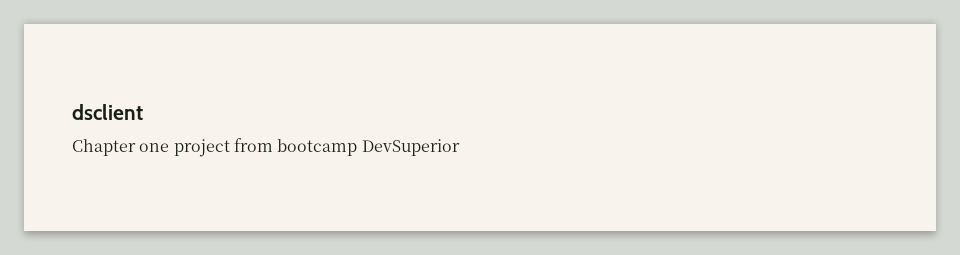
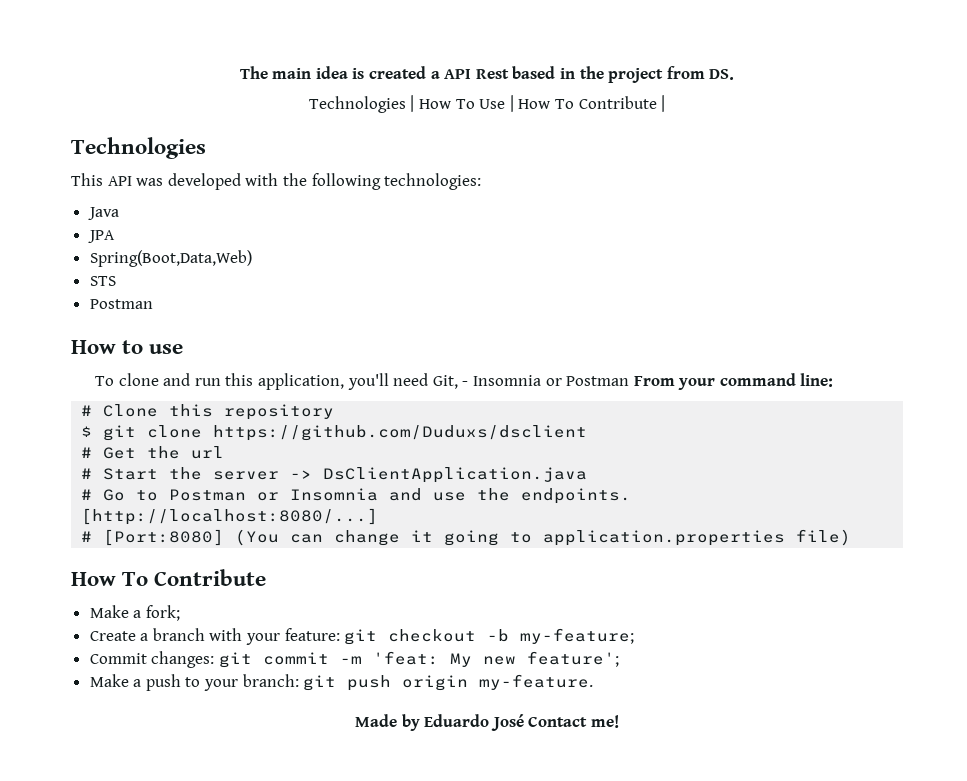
- dsclient
- Chapter one project from bootcamp DevSuperior
+ The main idea is created a API Rest based in the project from DS.
+ Technologies | How To Use | How To Contribute |
+ Technologies
+ This API was developed with the following technologies:
+ Java
+ JPA
+ Spring(Boot,Data,Web)
+ STS
+ Postman
+ How to use
+ To clone and run this application, you'll need Git, - Insomnia or Postman From your command line:
+ # Clone this repository
+ $ git clone https://github.com/Duduxs/dsclient
+ # Get the url
+ # Start the server -> DsClientApplication.java
+ # Go to Postman or Insomnia and use the endpoints. [http://localhost:8080/...]
+ # [Port:8080] (You can change it going to application.properties file)
+ How To Contribute
+ Make a fork;
+ Create a branch with your feature: git checkout -b my-feature;
+ Commit changes: git commit -m 'feat: My new feature';
+ Make a push to your branch: git push origin my-feature.
+ Made by Eduardo José Contact me!

